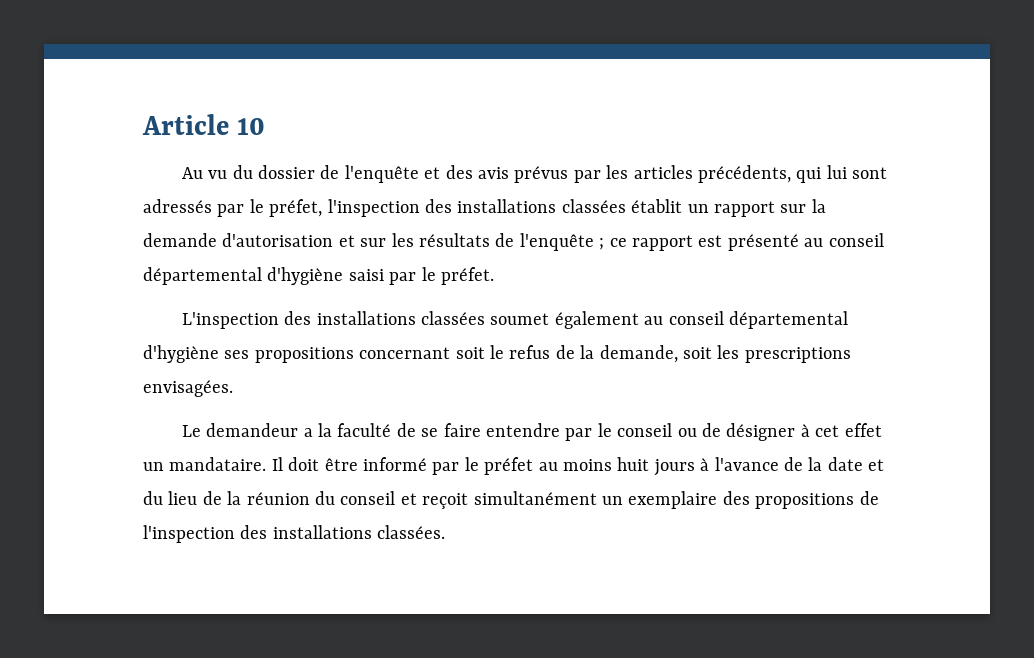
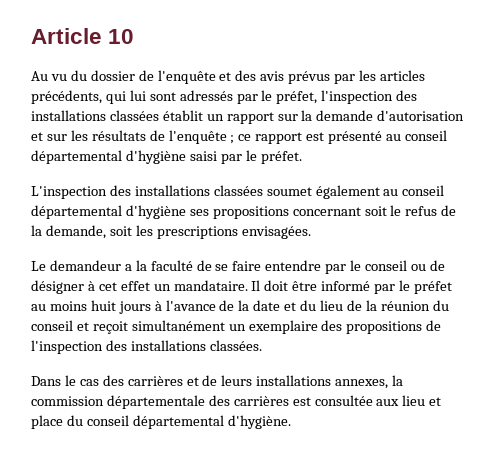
+ Dans le cas des carrières et de leurs installations annexes, la commission départementale des carrières est consultée aux lieu et place du conseil départemental d'hygiène.

